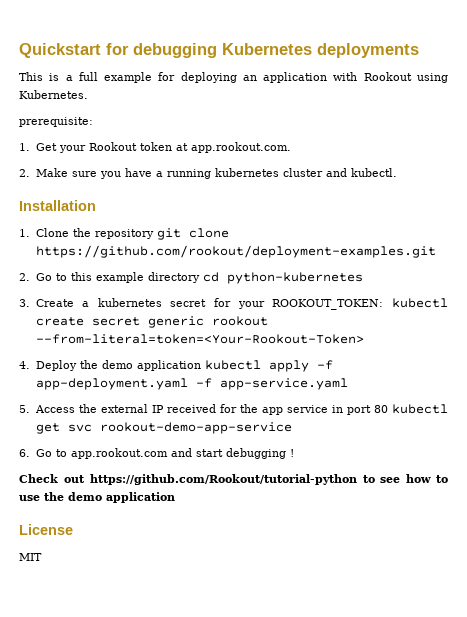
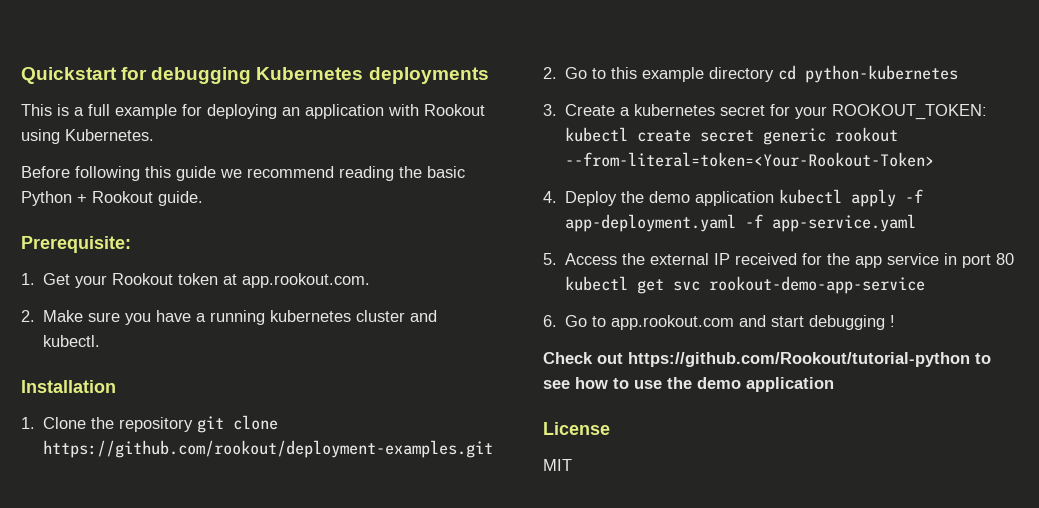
- prerequisite:
+ Before following this guide we recommend reading the basic Python + Rookout guide.
+ Prerequisite:

